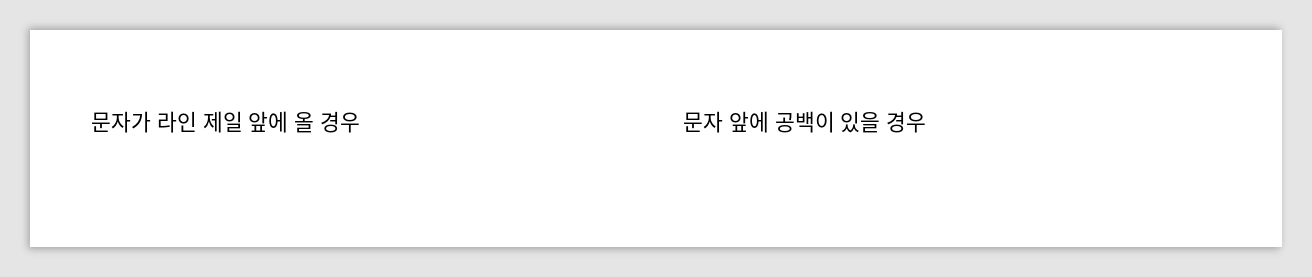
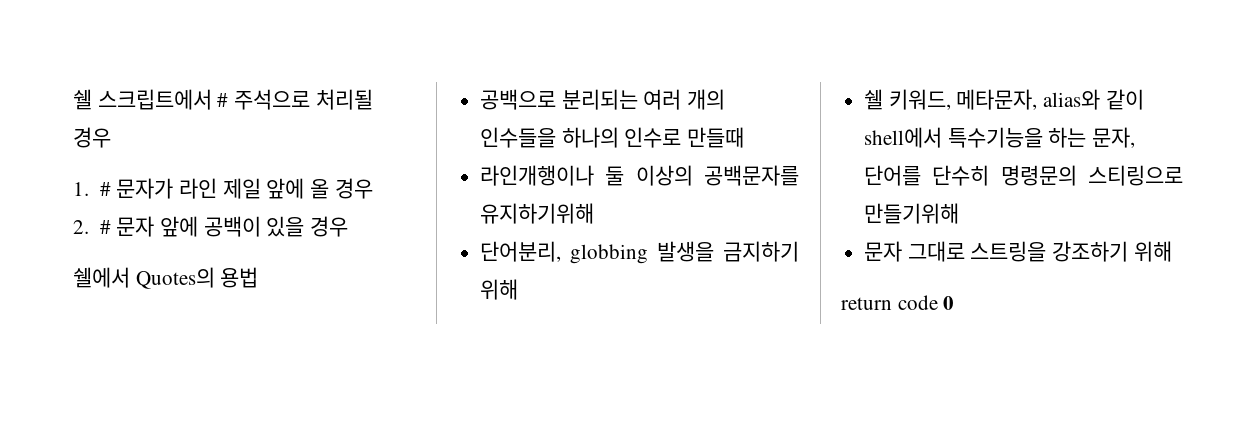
- 문자가 라인 제일 앞에 올 경우
+ 쉘 스크립트에서 # 주석으로 처리될 경우
+ 1. # 문자가 라인 제일 앞에 올 경우
- 문자 앞에 공백이 있을 경우
+ 2. # 문자 앞에 공백이 있을 경우
+ 쉘에서 Quotes의 용법
+ 공백으로 분리되는 여러 개의 인수들을 하나의 인수로 만들때
+ 라인개행이나 둘 이상의 공백문자를 유지하기위해
+ 단어분리, globbing 발생을 금지하기 위해
+ 쉘 키워드, 메타문자, alias와 같이 shell에서 특수기능을 하는 문자, 단어를 단수히 명령문의 스티링으로 만들기위해
+ 문자 그대로 스트링을 강조하기 위해
+ return code 0

